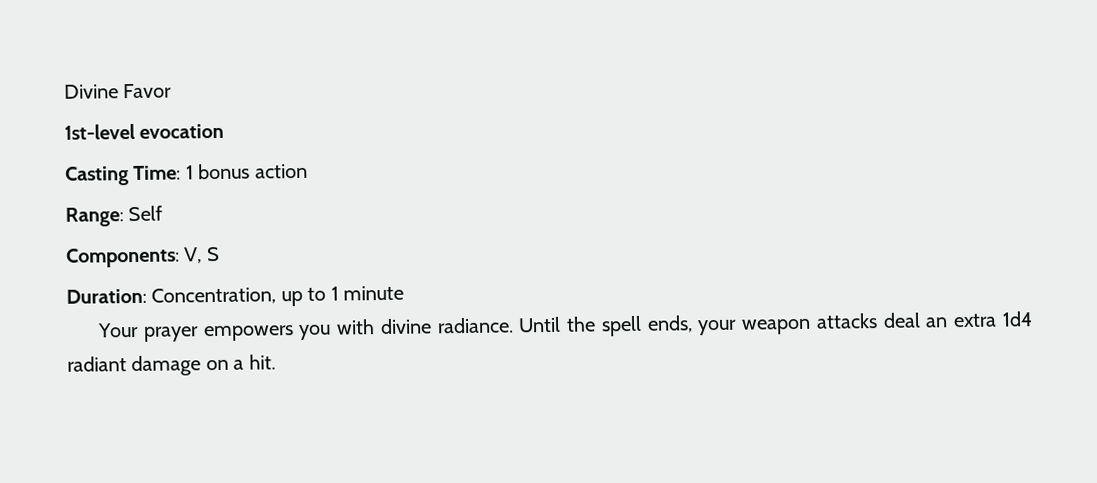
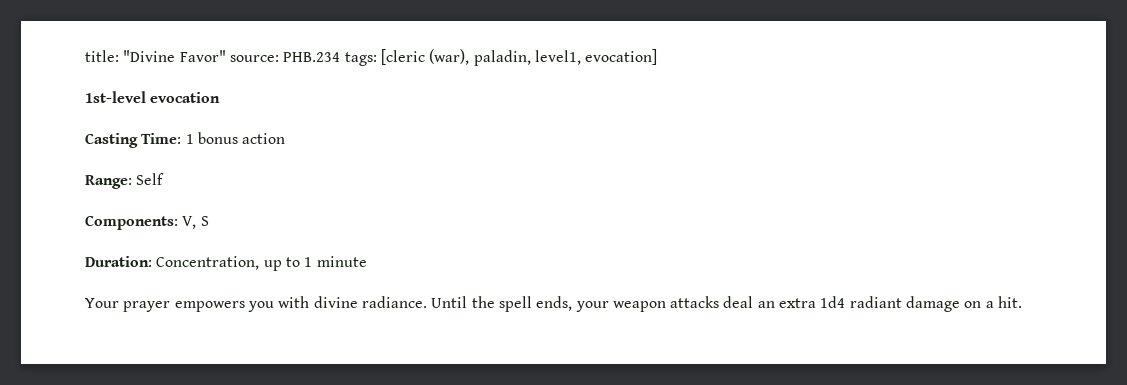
- Divine Favor
+ title: "Divine Favor" source: PHB.234 tags: [cleric (war), paladin, level1, evocation]

